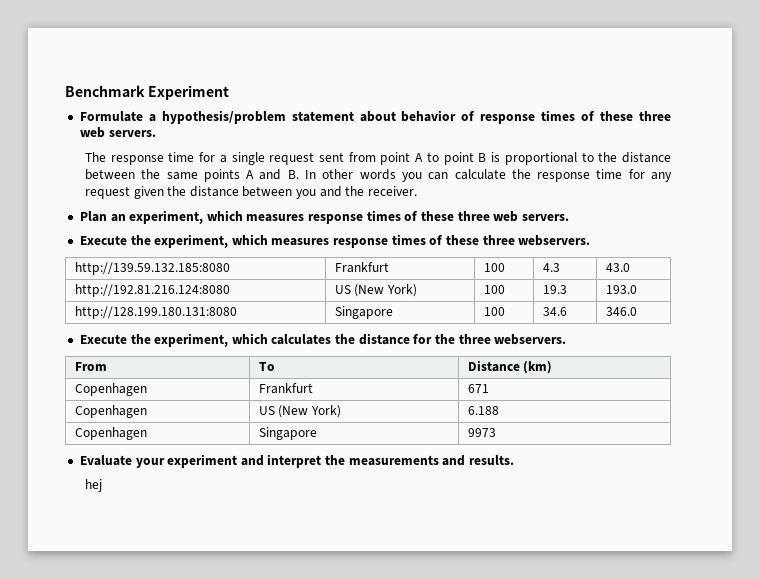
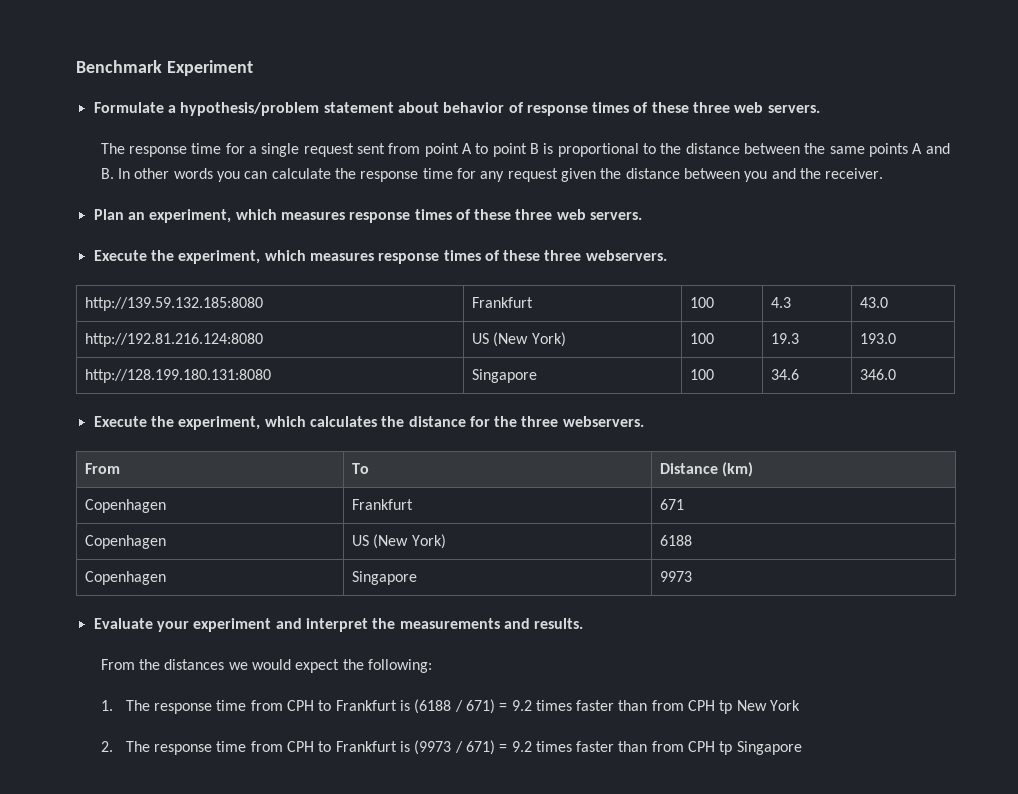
- Copenhagen | US (New York) | 6.188
+ Copenhagen | US (New York) | 6188
- hej
+ From the distances we would expect the following:
+ 1. The response time from CPH to Frankfurt is (6188 / 671) = 9.2 times faster than from CPH tp New York
+ 2. The response time from CPH to Frankfurt is (9973 / 671) = 9.2 times faster than from CPH tp Singapore

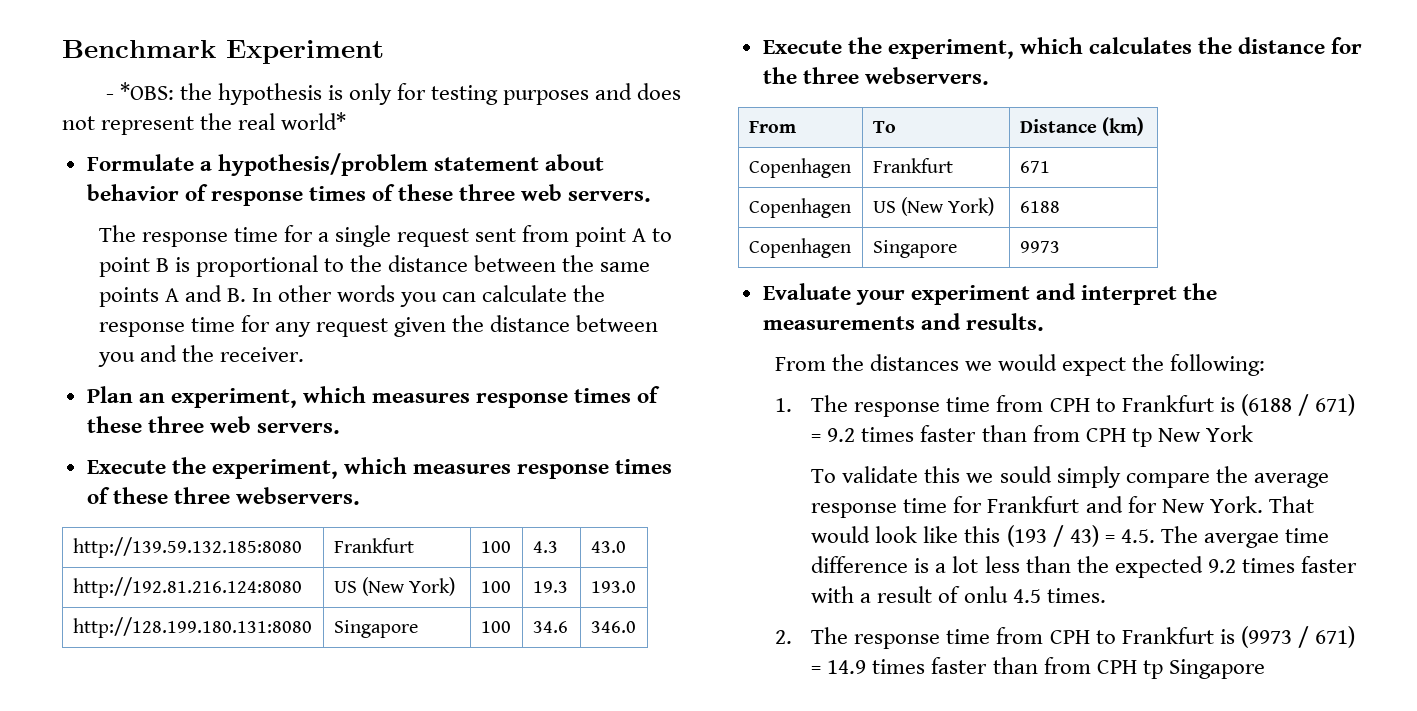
+ - *OBS: the hypothesis is only for testing purposes and does not represent the real world*
+ To validate this we sould simply compare the average response time for Frankfurt and for New York. That would look like this (193 / 43) = 4.5. The avergae time difference is a lot less than the expected 9.2 times faster with a result of onlu 4.5 times.
- 2. The response time from CPH to Frankfurt is (9973 / 671) = 9.2 times faster than from CPH tp Singapore
+ 2. The response time from CPH to Frankfurt is (9973 / 671) = 14.9 times faster than from CPH tp Singapore

